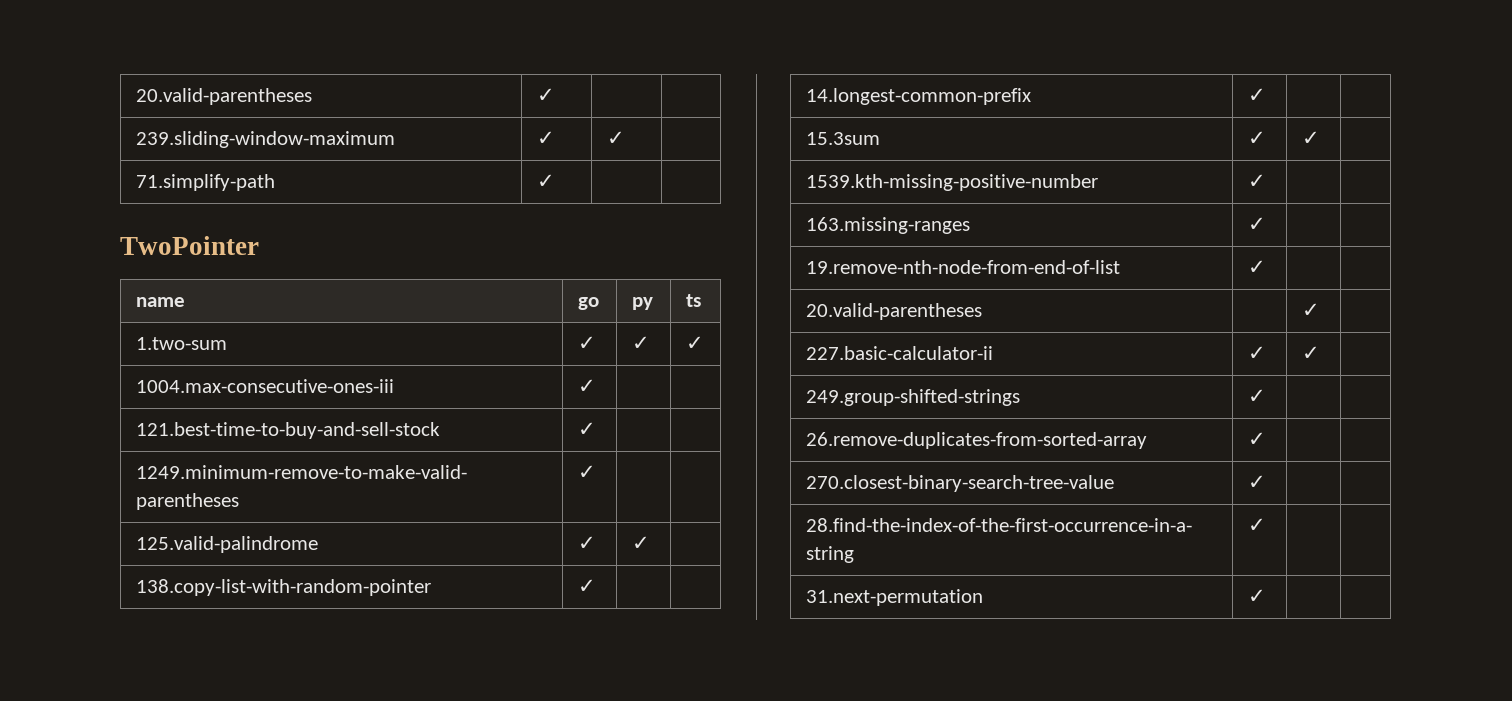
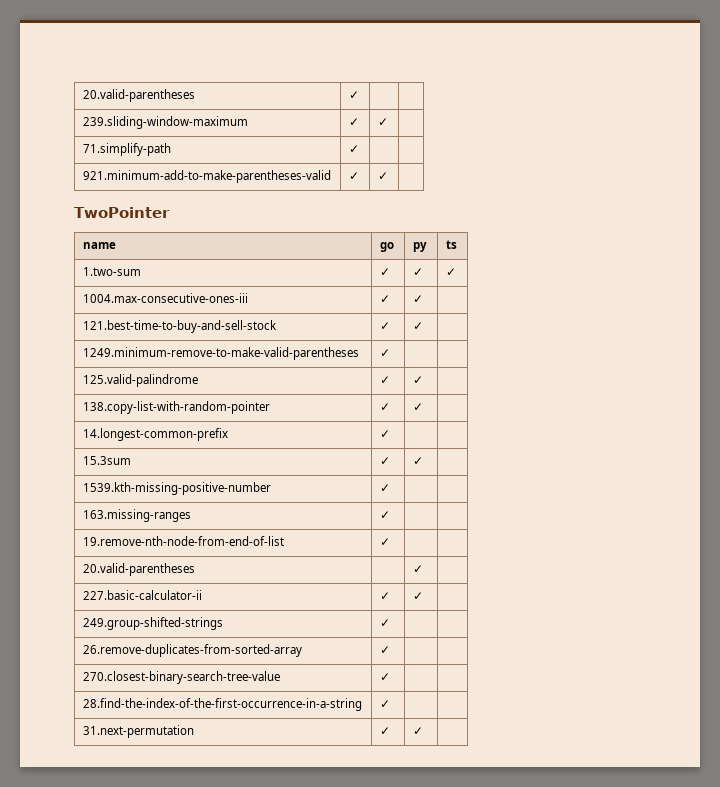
+ 921.minimum-add-to-make-parentheses-valid | ✓ | ✓ |
- 1004.max-consecutive-ones-iii | ✓ | |
+ 1004.max-consecutive-ones-iii | ✓ | ✓ |
- 121.best-time-to-buy-and-sell-stock | ✓ | |
+ 121.best-time-to-buy-and-sell-stock | ✓ | ✓ |
- 138.copy-list-with-random-pointer | ✓ | |
+ 138.copy-list-with-random-pointer | ✓ | ✓ |
- 31.next-permutation | ✓ | |
+ 31.next-permutation | ✓ | ✓ |

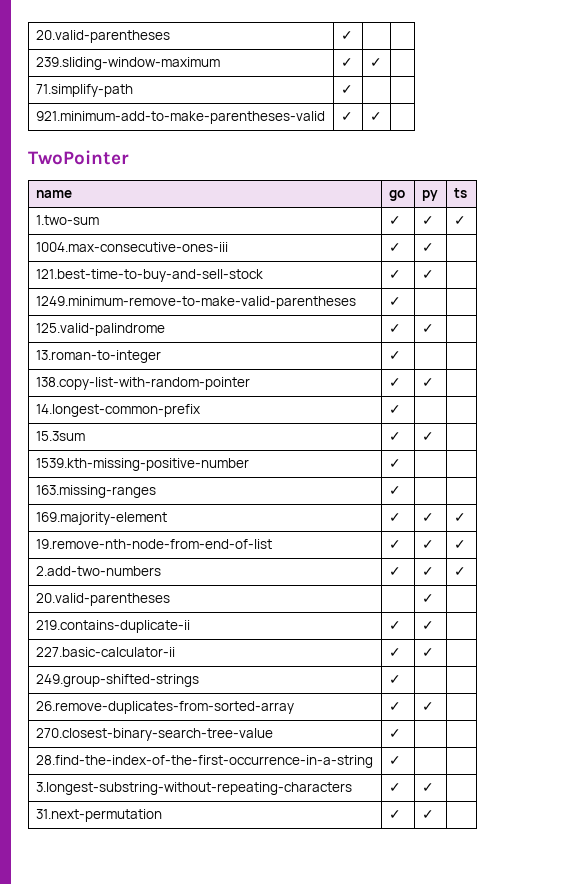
+ 13.roman-to-integer | ✓ | |
- 19.remove-nth-node-from-end-of-list | ✓ | |
+ 169.majority-element | ✓ | ✓ | ✓
+ 19.remove-nth-node-from-end-of-list | ✓ | ✓ | ✓
+ 2.add-two-numbers | ✓ | ✓ | ✓
+ 219.contains-duplicate-ii | ✓ | ✓ |
- 26.remove-duplicates-from-sorted-array | ✓ | |
+ 26.remove-duplicates-from-sorted-array | ✓ | ✓ |
+ 3.longest-substring-without-repeating-characters | ✓ | ✓ |

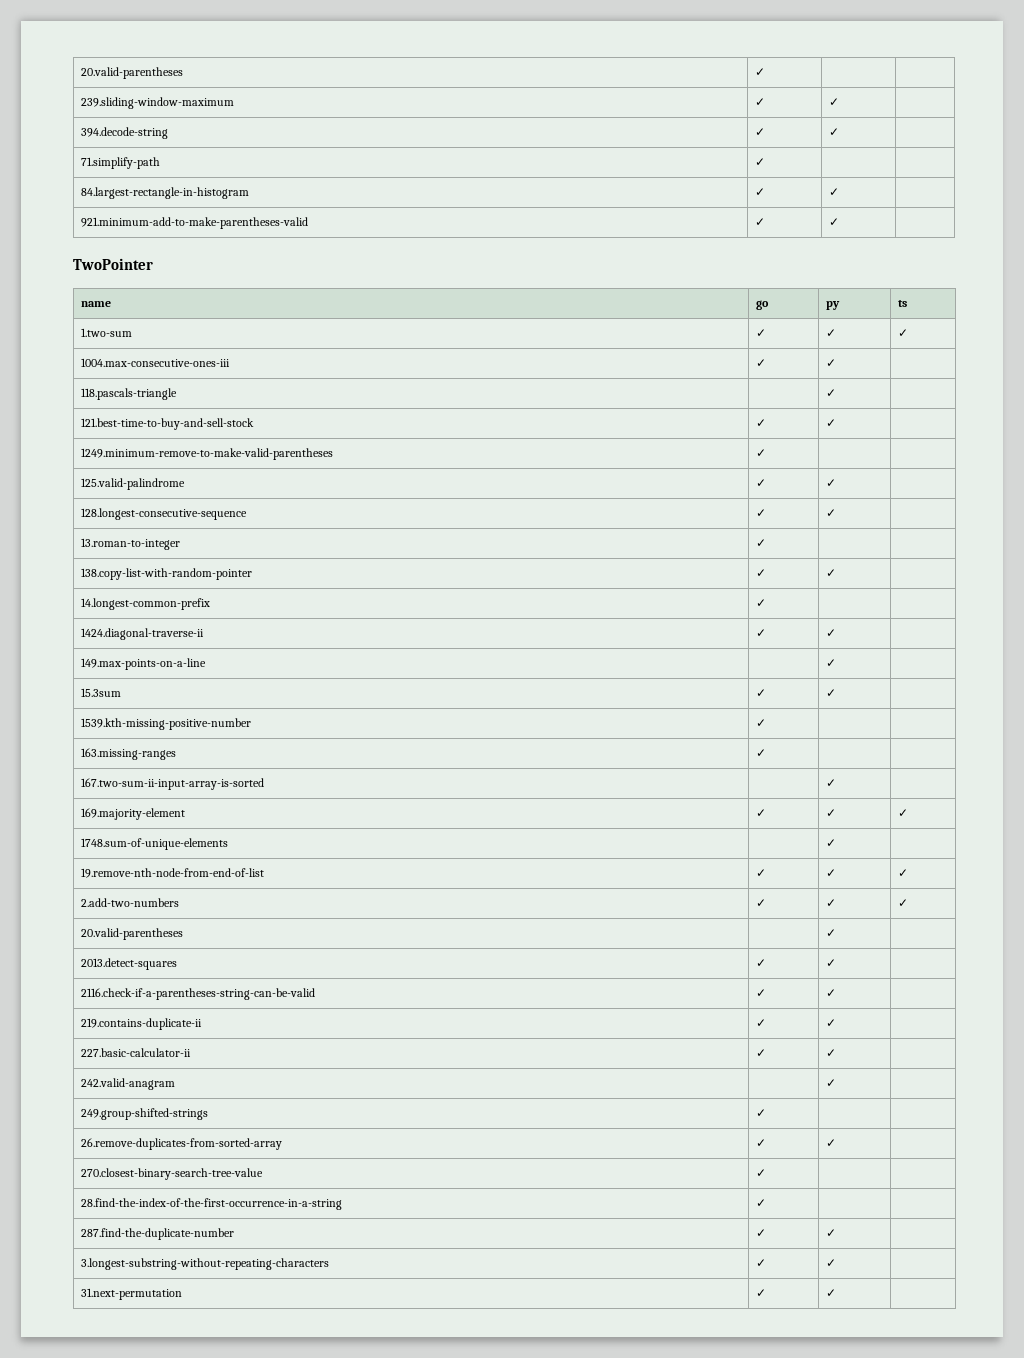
+ 394.decode-string | ✓ | ✓ |
+ 84.largest-rectangle-in-histogram | ✓ | ✓ |
+ 118.pascals-triangle | | ✓ |
+ 128.longest-consecutive-sequence | ✓ | ✓ |
+ 1424.diagonal-traverse-ii | ✓ | ✓ |
+ 149.max-points-on-a-line | | ✓ |
+ 167.two-sum-ii-input-array-is-sorted | | ✓ |
+ 1748.sum-of-unique-elements | | ✓ |
+ 2013.detect-squares | ✓ | ✓ |
+ 2116.check-if-a-parentheses-string-can-be-valid | ✓ | ✓ |
+ 242.valid-anagram | | ✓ |
+ 287.find-the-duplicate-number | ✓ | ✓ |

